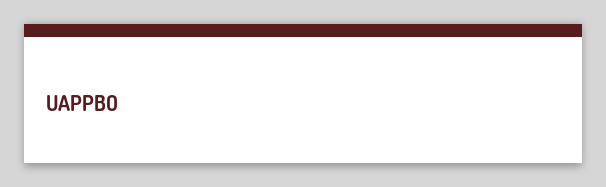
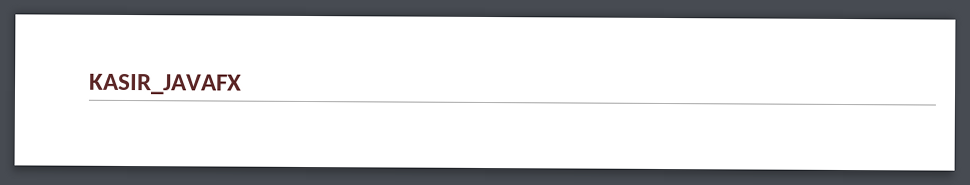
- UAPPBO
+ KASIR_JAVAFX

